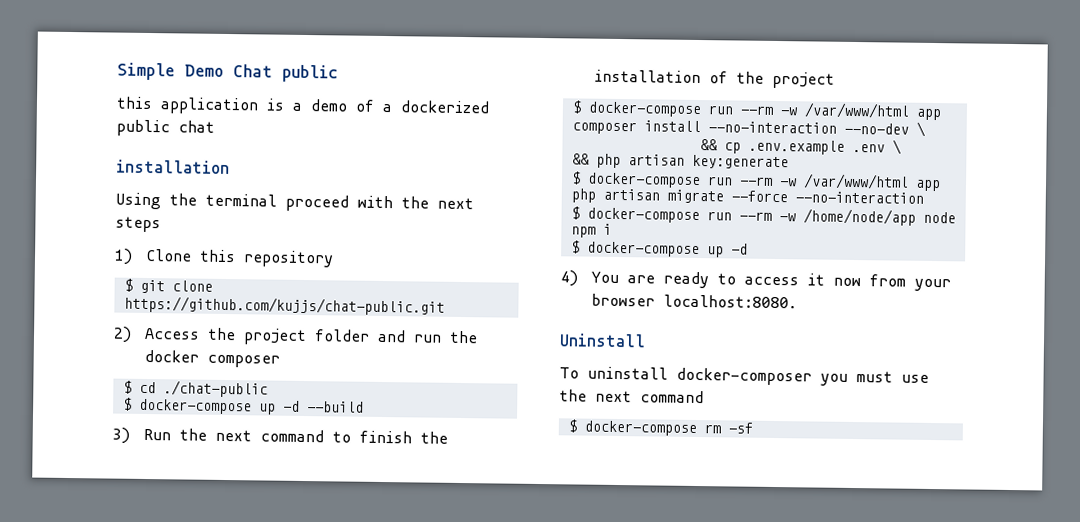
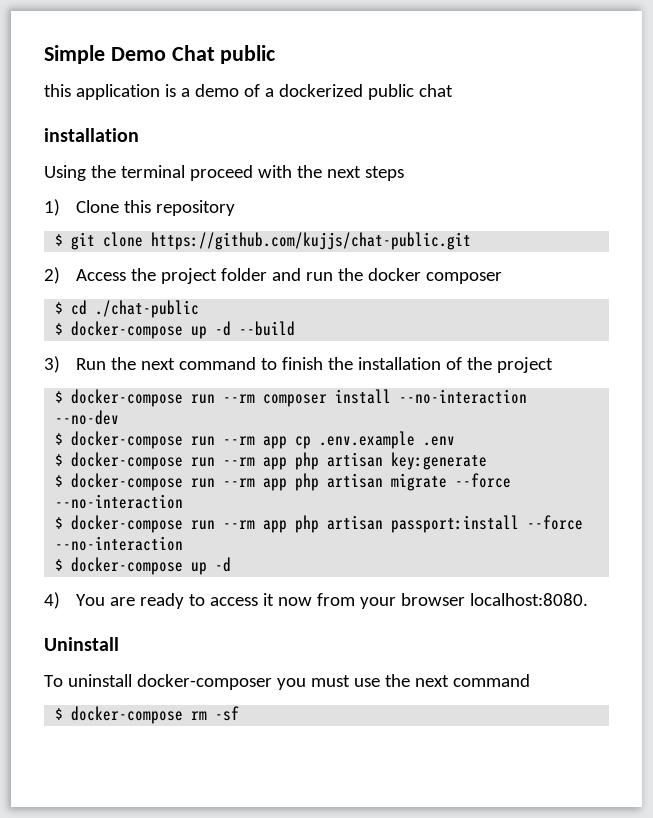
- $ docker-compose run --rm -w /var/www/html app composer install --no-interaction --no-dev \
- && cp .env.example .env \
- && php artisan key:generate
+ $ docker-compose run --rm composer install --no-interaction --no-dev
+ $ docker-compose run --rm app cp .env.example .env
+ $ docker-compose run --rm app php artisan key:generate
- $ docker-compose run --rm -w /var/www/html app php artisan migrate --force --no-interaction
+ $ docker-compose run --rm app php artisan migrate --force --no-interaction
- $ docker-compose run --rm -w /home/node/app node npm i
+ $ docker-compose run --rm app php artisan passport:install --force --no-interaction

